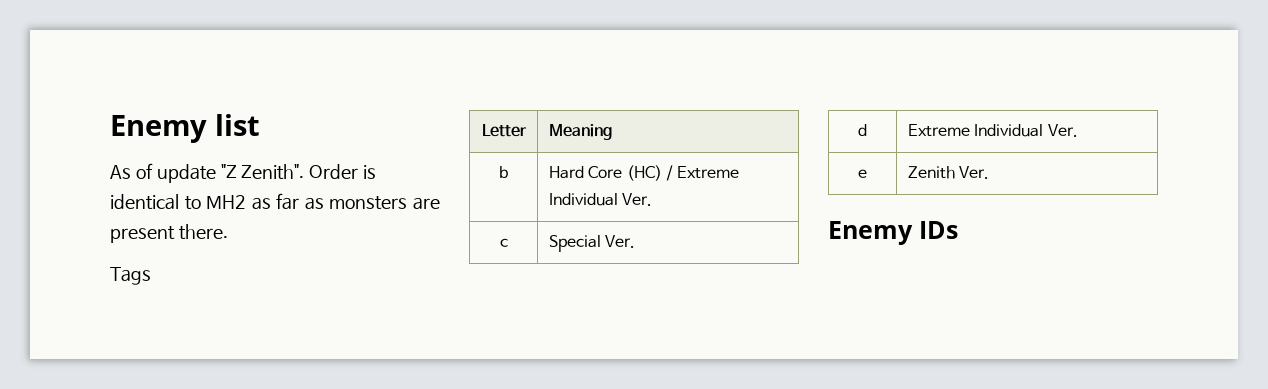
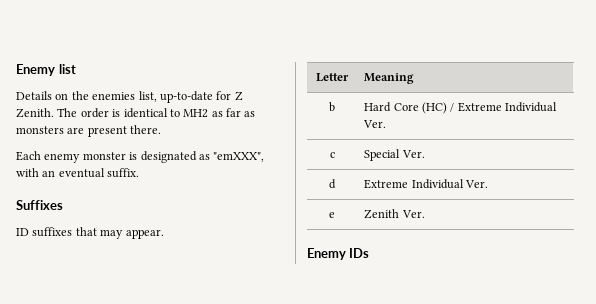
- As of update "Z Zenith". Order is identical to MH2 as far as monsters are present there.
+ Details on the enemies list, up-to-date for Z Zenith. The order is identical to MH2 as far as monsters are present there.
- Tags
+ Each enemy monster is designated as "emXXX", with an eventual suffix.
+ Suffixes
+ ID suffixes that may appear.

